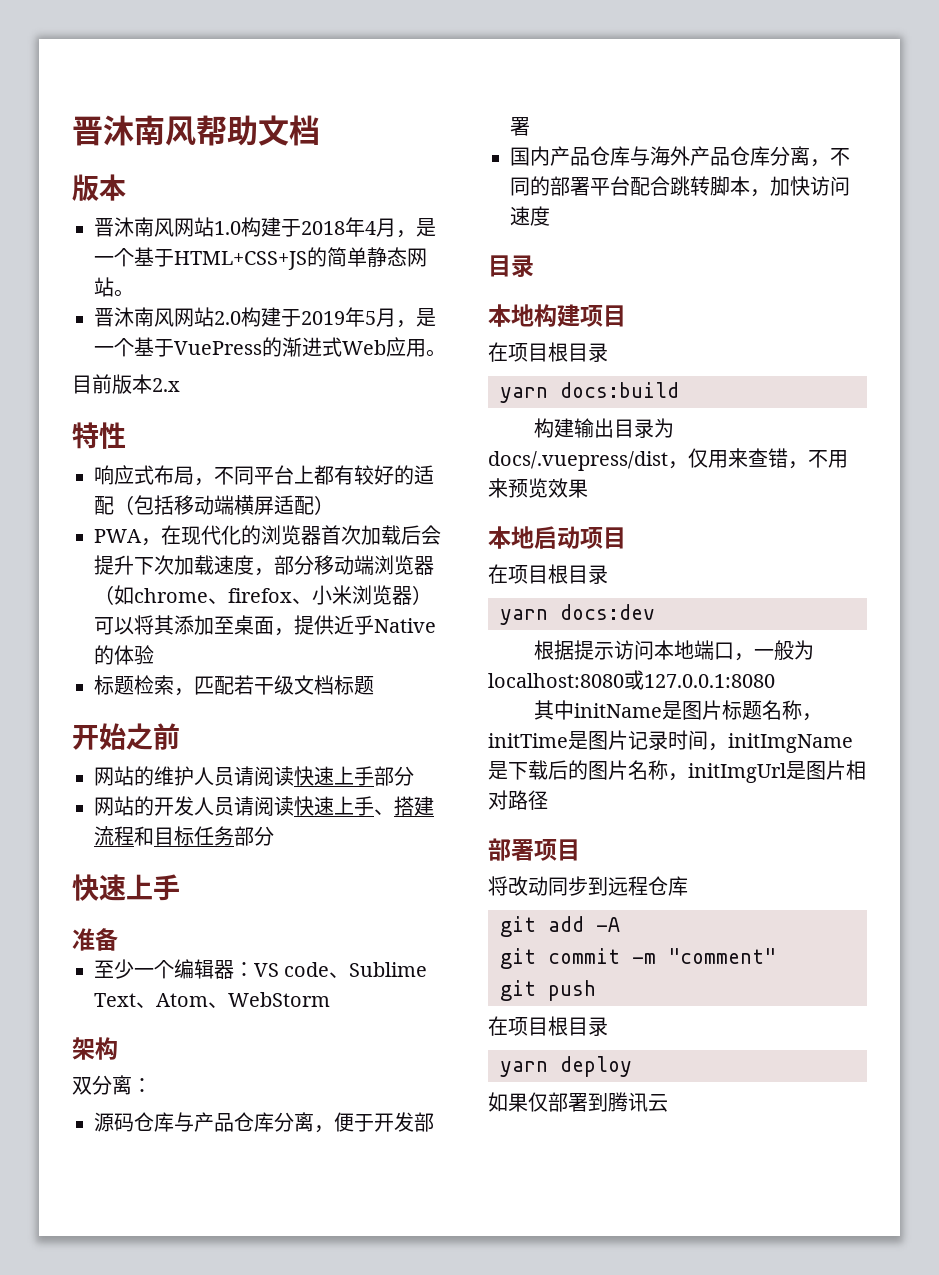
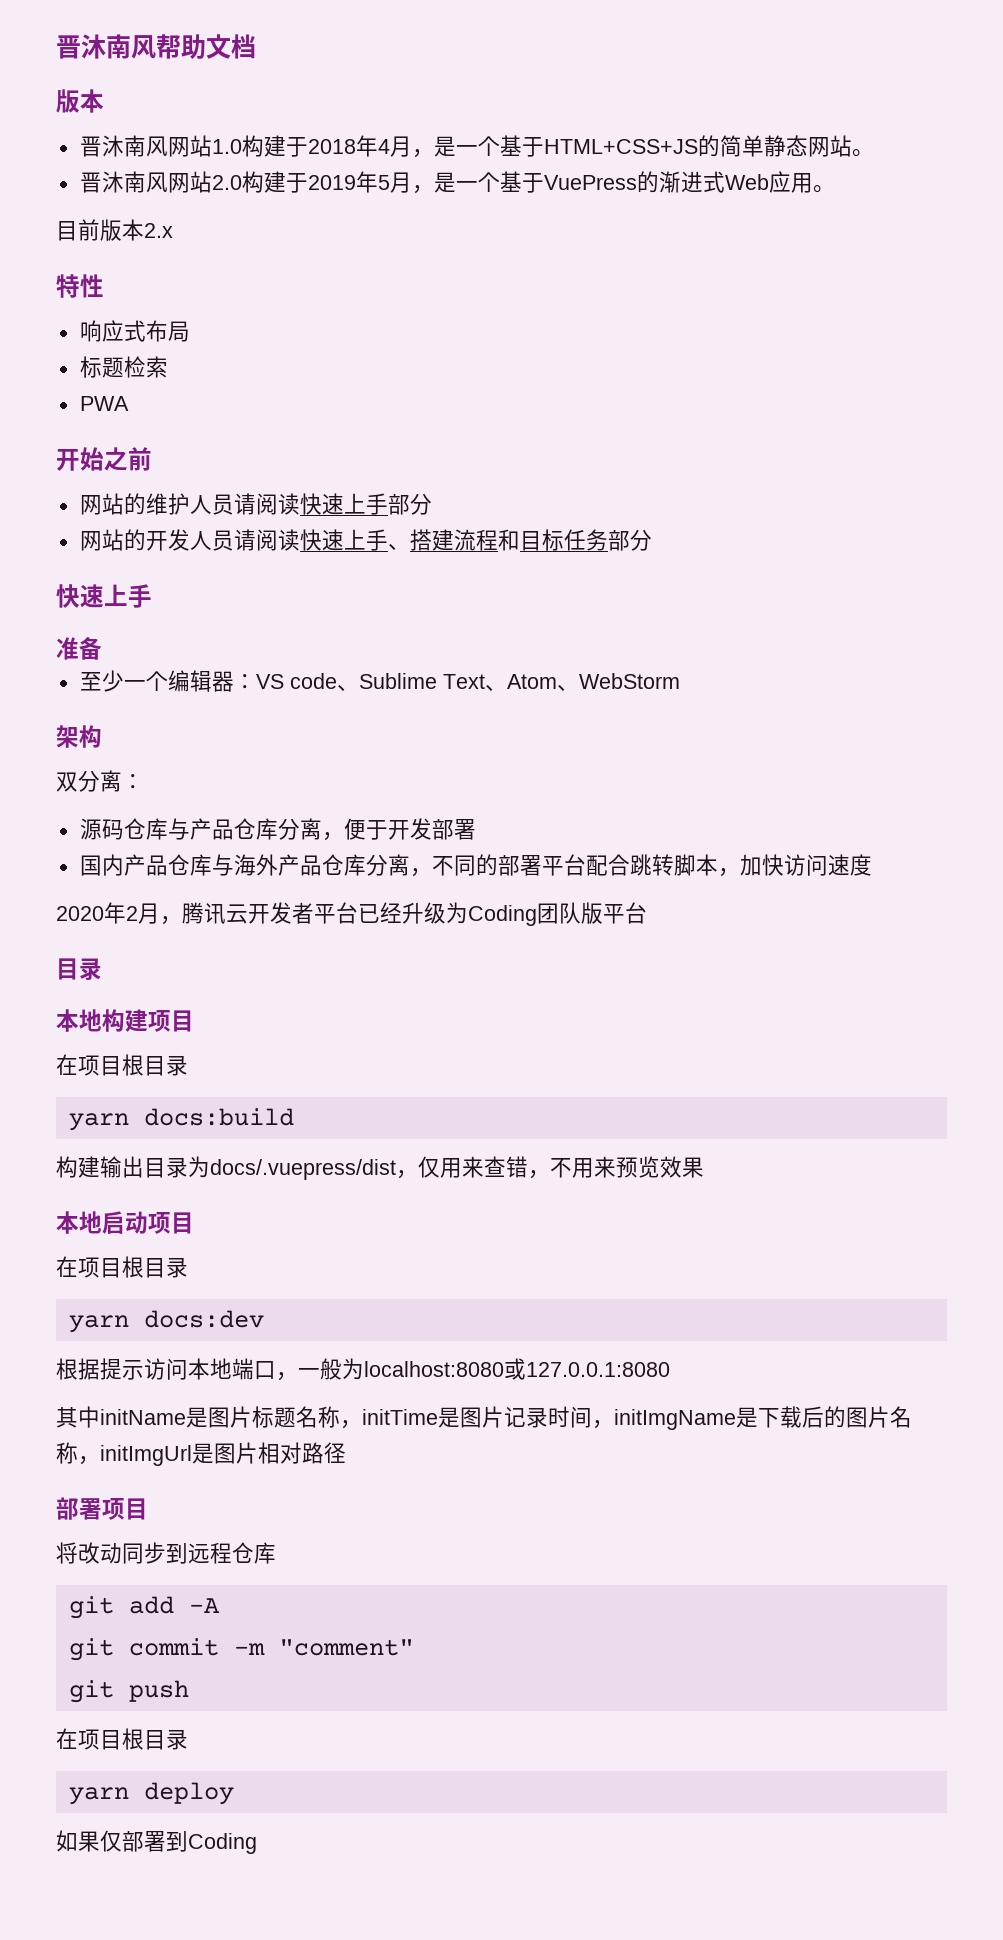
- 响应式布局，不同平台上都有较好的适配（包括移动端横屏适配）
- PWA，在现代化的浏览器首次加载后会提升下次加载速度，部分移动端浏览器（如chrome、firefox、小米浏览器）可以将其添加至桌面，提供近乎Native的体验
- 标题检索，匹配若干级文档标题
+ 响应式布局
+ 标题检索
+ PWA
+ 2020年2月，腾讯云开发者平台已经升级为Coding团队版平台
- 如果仅部署到腾讯云
+ 如果仅部署到Coding

